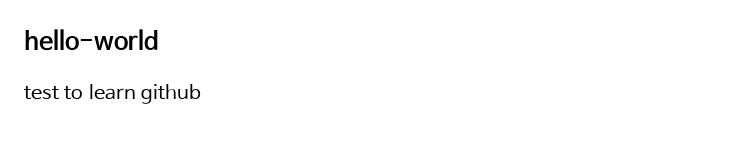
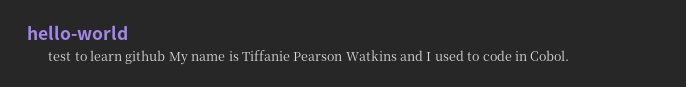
- test to learn github
+ test to learn github My name is Tiffanie Pearson Watkins and I used to code in Cobol.

